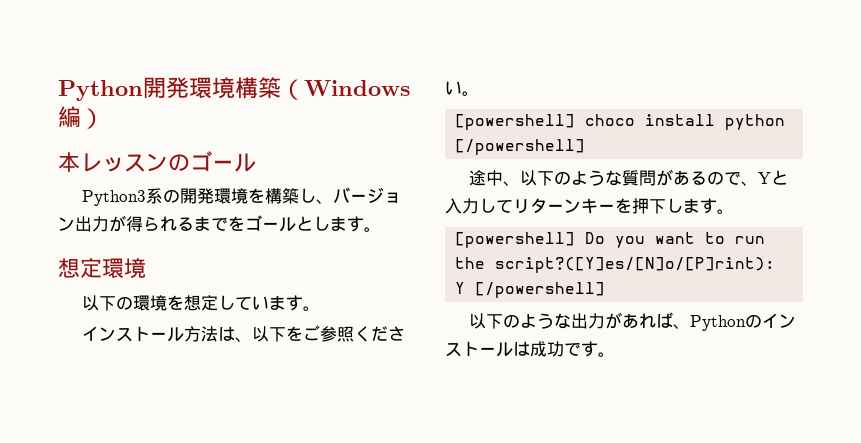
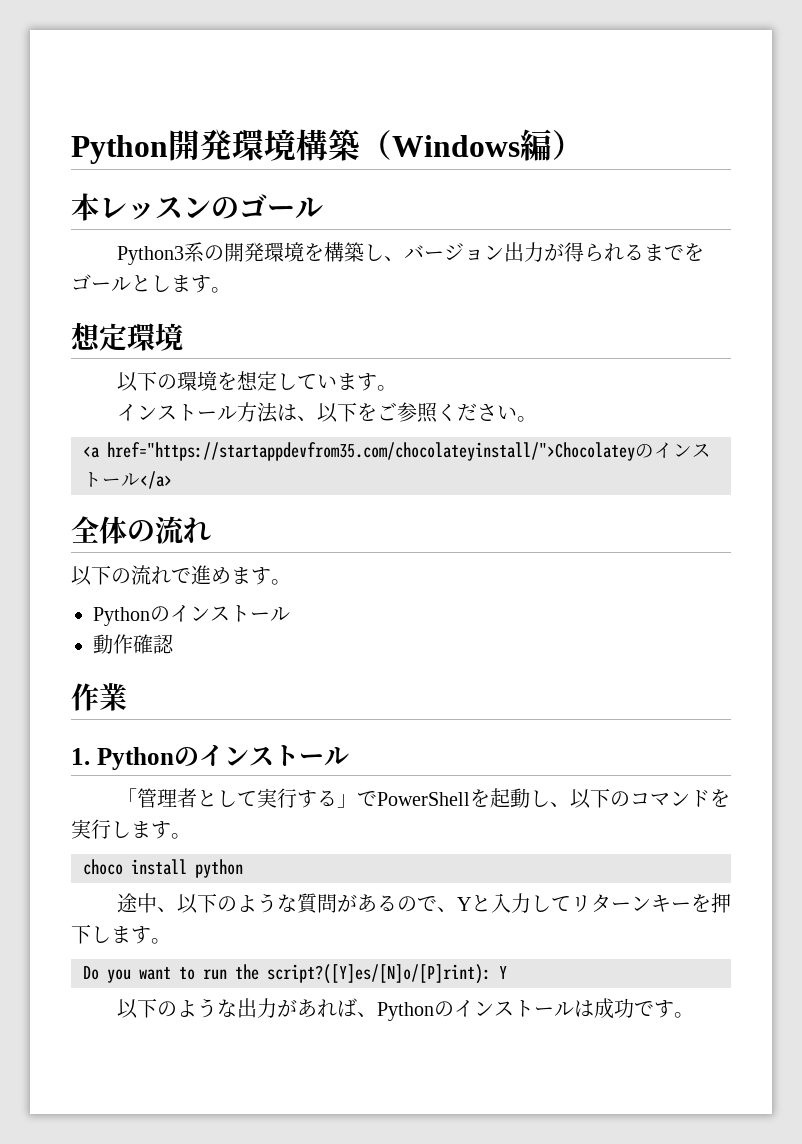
- [powershell] choco install python [/powershell]
+ <a href="https://startappdevfrom35.com/chocolateyinstall/">Chocolateyのインストール</a>
+ 全体の流れ
+ 以下の流れで進めます。
+ Pythonのインストール
+ 動作確認
+ 作業
+ 1. Pythonのインストール
+ 「管理者として実行する」でPowerShellを起動し、以下のコマンドを実行します。
+ choco install python
- [powershell] Do you want to run the script?([Y]es/[N]o/[P]rint): Y [/powershell]
+ Do you want to run the script?([Y]es/[N]o/[P]rint): Y

